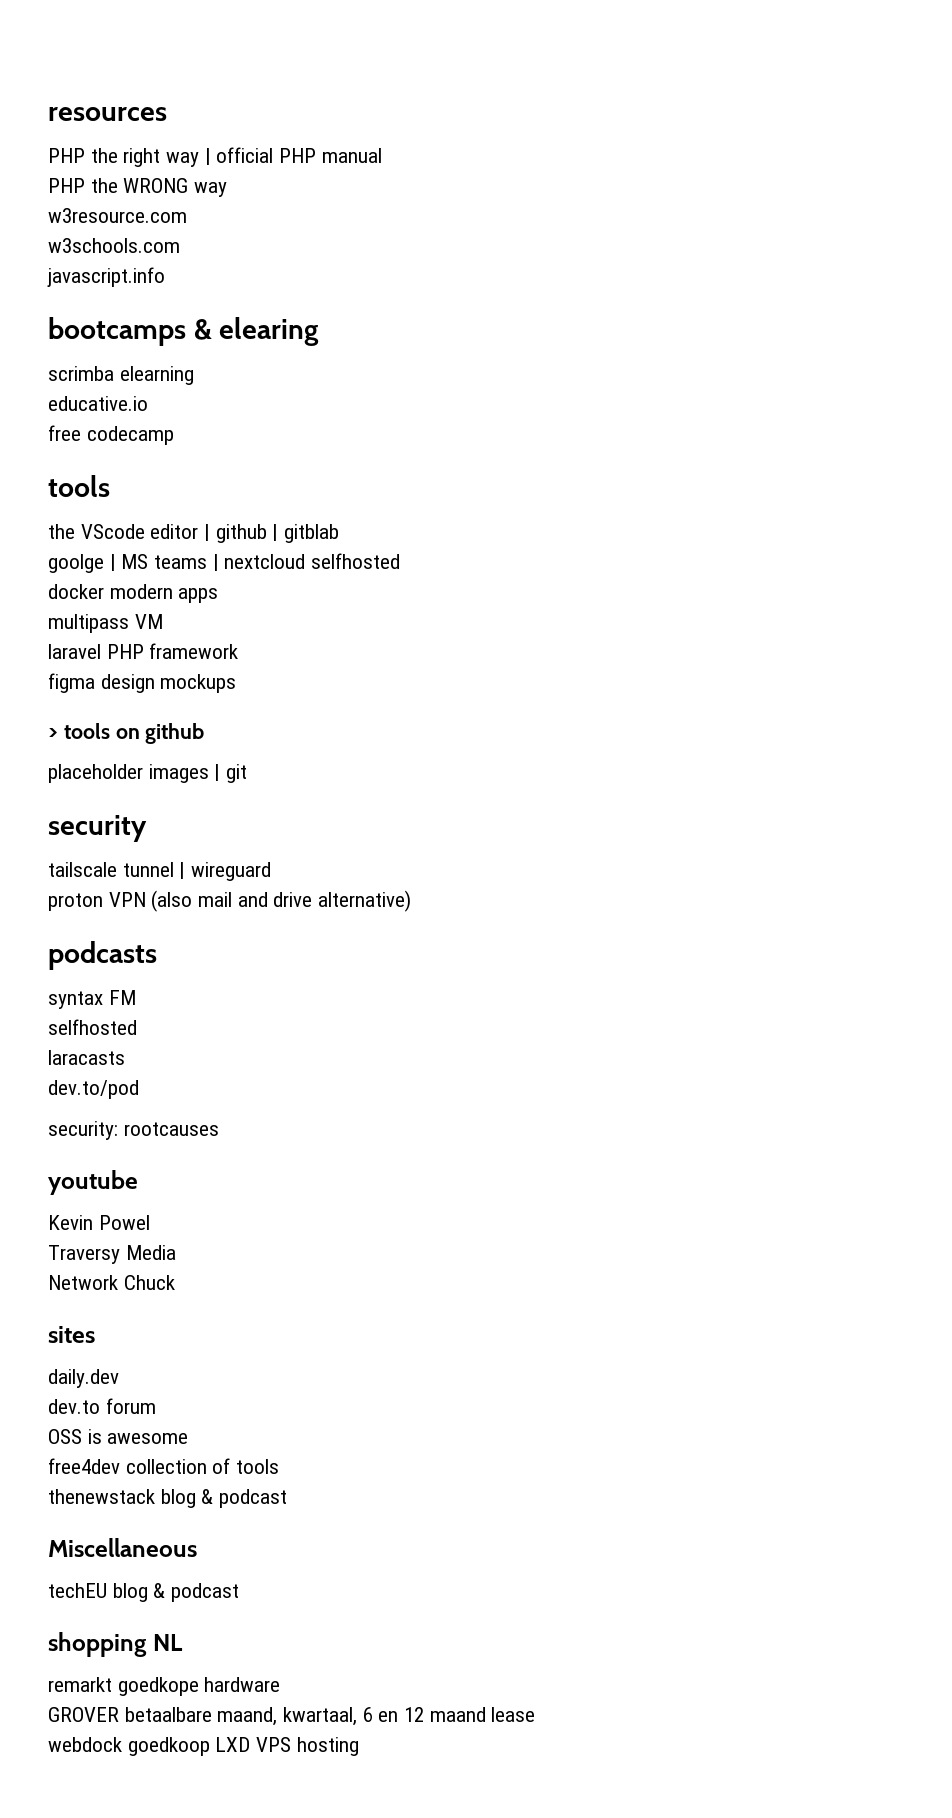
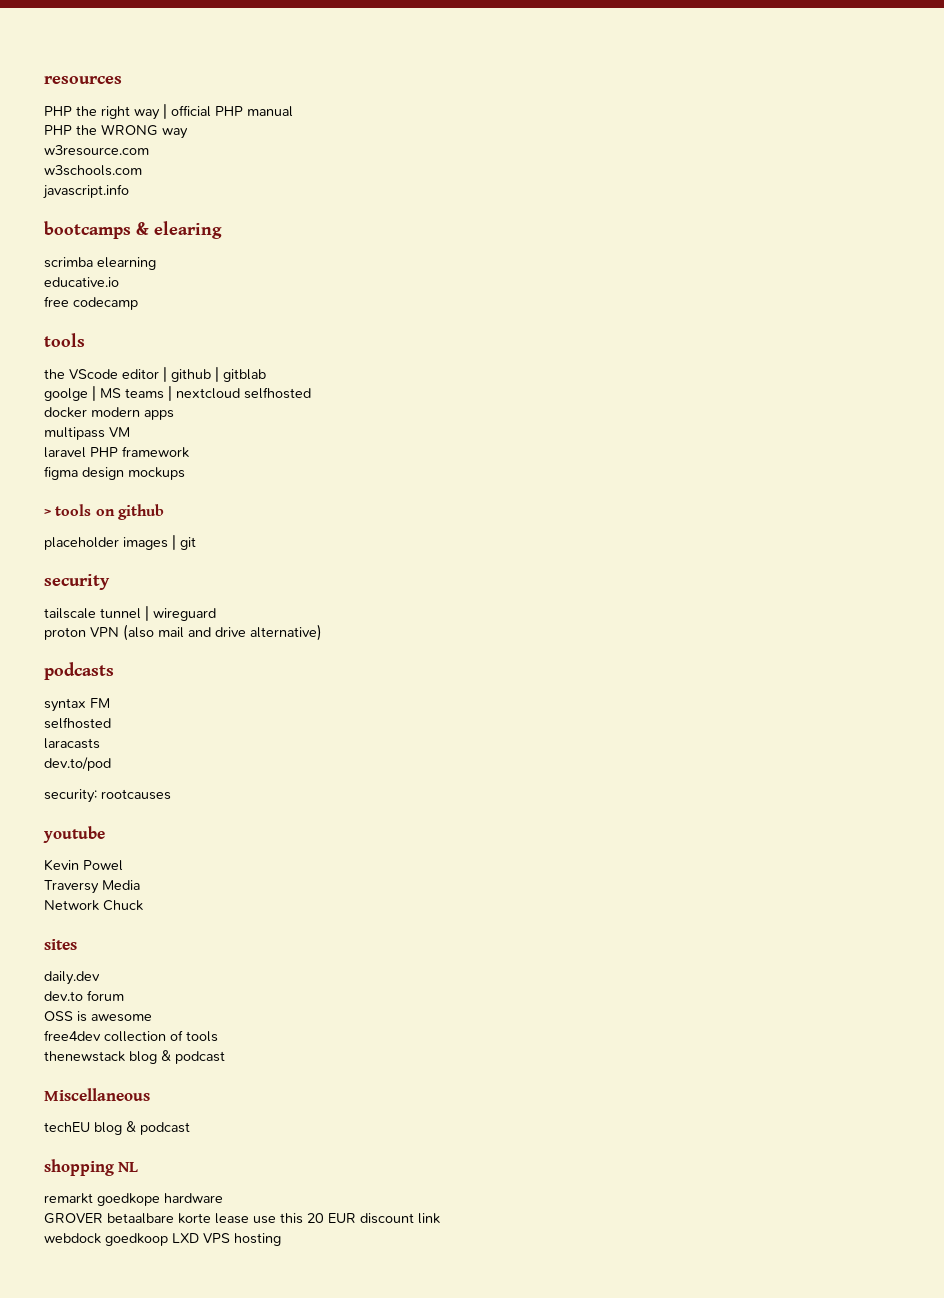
- GROVER betaalbare maand, kwartaal, 6 en 12 maand lease
+ GROVER betaalbare korte lease use this 20 EUR discount link

